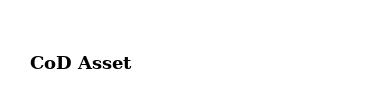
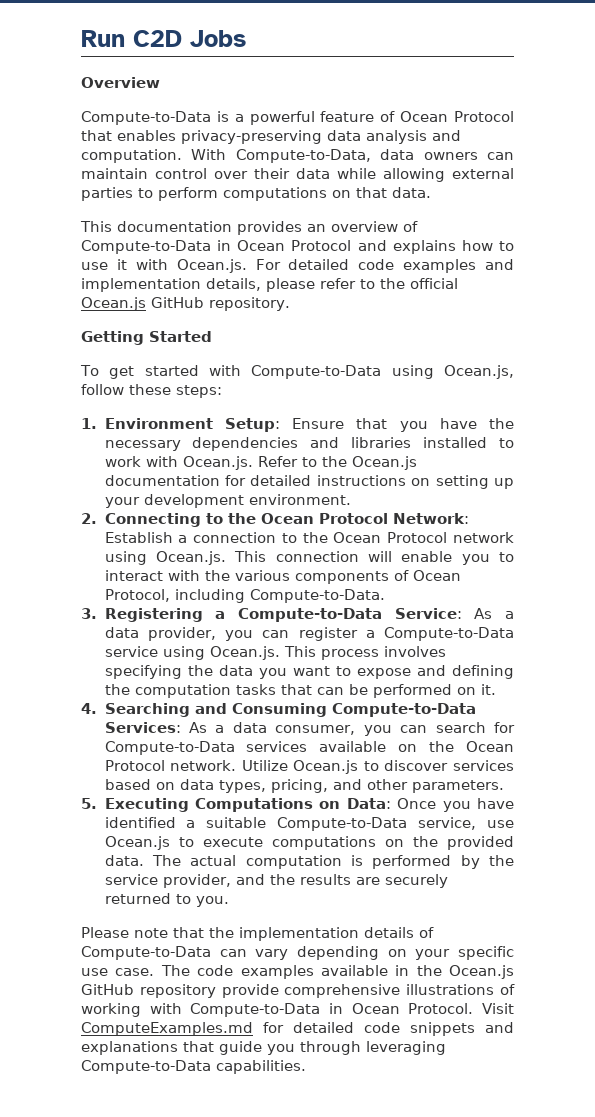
- CoD Asset
+ Run C2D Jobs
+ Overview
+ Compute-to-Data is a powerful feature of Ocean Protocol that enables privacy-preserving data analysis and computation. With Compute-to-Data, data owners can maintain control over their data while allowing external parties to perform computations on that data.
+ This documentation provides an overview of Compute-to-Data in Ocean Protocol and explains how to use it with Ocean.js. For detailed code examples and implementation details, please refer to the official Ocean.js GitHub repository.
+ Getting Started
+ To get started with Compute-to-Data using Ocean.js, follow these steps:
+ 1. Environment Setup: Ensure that you have the necessary dependencies and libraries installed to work with Ocean.js. Refer to the Ocean.js documentation for detailed instructions on setting up your development environment.
+ 2. Connecting to the Ocean Protocol Network: Establish a connection to the Ocean Protocol network using Ocean.js. This connection will enable you to interact with the various components of Ocean Protocol, including Compute-to-Data.
+ 3. Registering a Compute-to-Data Service: As a data provider, you can register a Compute-to-Data service using Ocean.js. This process involves specifying the data you want to expose and defining the computation tasks that can be performed on it.
+ 4. Searching and Consuming Compute-to-Data Services: As a data consumer, you can search for Compute-to-Data services available on the Ocean Protocol network. Utilize Ocean.js to discover services based on data types, pricing, and other parameters.
+ 5. Executing Computations on Data: Once you have identified a suitable Compute-to-Data service, use Ocean.js to execute computations on the provided data. The actual computation is performed by the service provider, and the results are securely returned to you.
+ Please note that the implementation details of Compute-to-Data can vary depending on your specific use case. The code examples available in the Ocean.js GitHub repository provide comprehensive illustrations of working with Compute-to-Data in Ocean Protocol. Visit ComputeExamples.md for detailed code snippets and explanations that guide you through leveraging Compute-to-Data capabilities.

